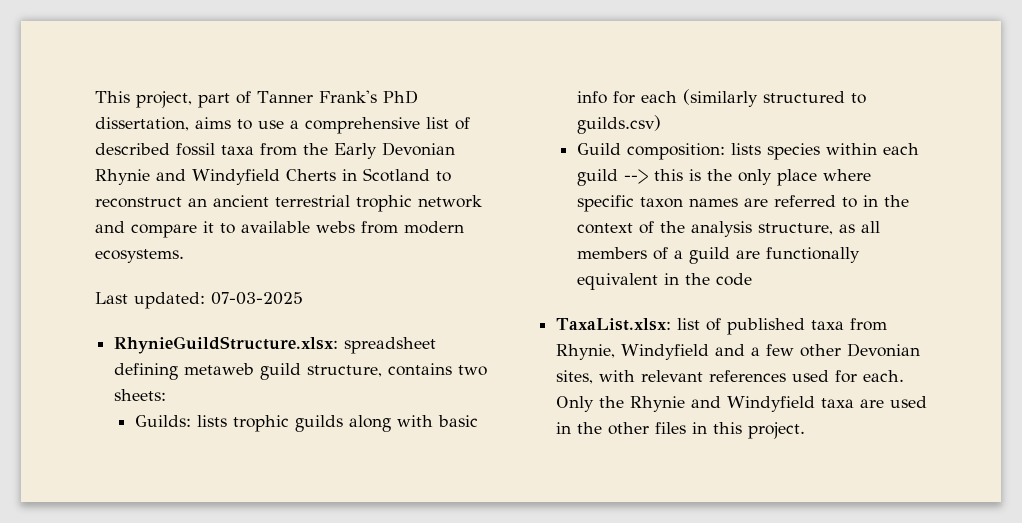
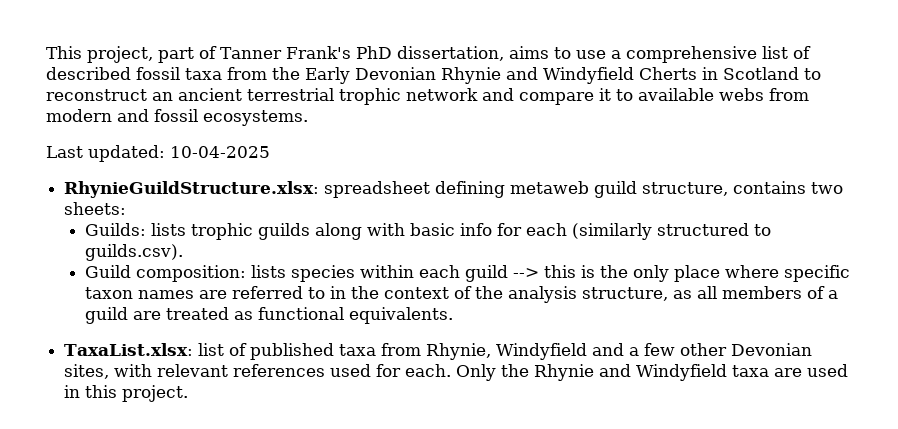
- This project, part of Tanner Frank's PhD dissertation, aims to use a comprehensive list of described fossil taxa from the Early Devonian Rhynie and Windyfield Cherts in Scotland to reconstruct an ancient terrestrial trophic network and compare it to available webs from modern ecosystems.
+ This project, part of Tanner Frank's PhD dissertation, aims to use a comprehensive list of described fossil taxa from the Early Devonian Rhynie and Windyfield Cherts in Scotland to reconstruct an ancient terrestrial trophic network and compare it to available webs from modern and fossil ecosystems.
- Last updated: 07-03-2025
+ Last updated: 10-04-2025
- Guilds: lists trophic guilds along with basic info for each (similarly structured to guilds.csv)
+ Guilds: lists trophic guilds along with basic info for each (similarly structured to guilds.csv).
- Guild composition: lists species within each guild --> this is the only place where specific taxon names are referred to in the context of the analysis structure, as all members of a guild are functionally equivalent in the code
+ Guild composition: lists species within each guild --> this is the only place where specific taxon names are referred to in the context of the analysis structure, as all members of a guild are treated as functional equivalents.
- Only the Rhynie and Windyfield taxa are used in the other files in this project.
+ Only the Rhynie and Windyfield taxa are used in this project.

